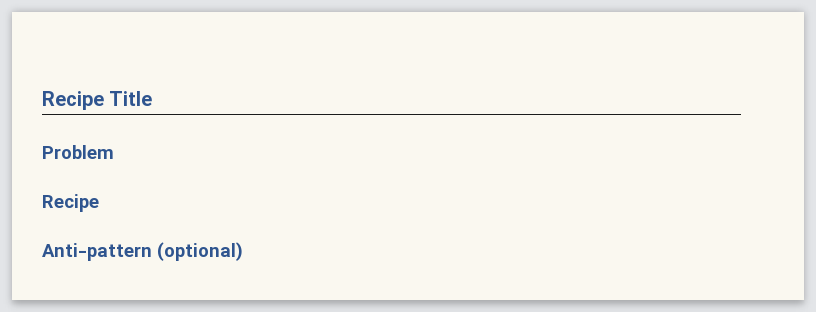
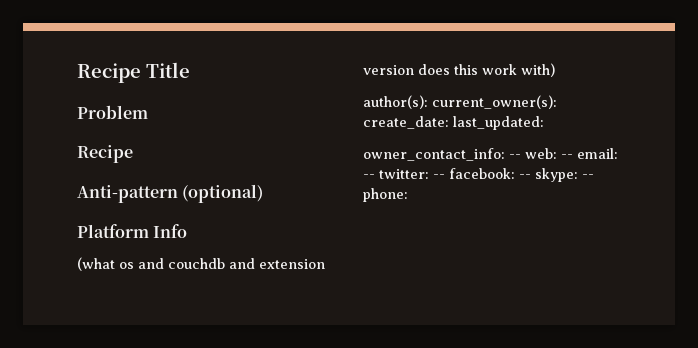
+ Platform Info
+ (what os and couchdb and extension version does this work with)
+ author(s): current_owner(s): create_date: last_updated:
+ owner_contact_info: -- web: -- email: -- twitter: -- facebook: -- skype: -- phone:

